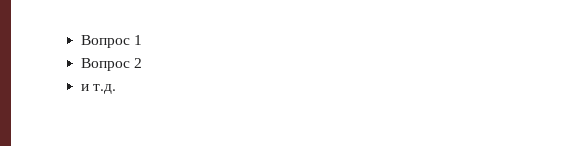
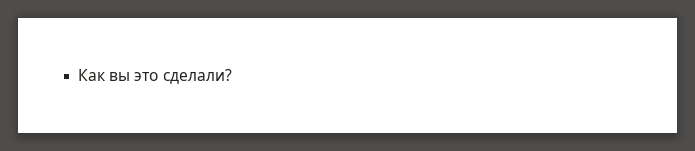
- Вопрос 1
- Вопрос 2
- и т.д.
+ Как вы это сделали?

